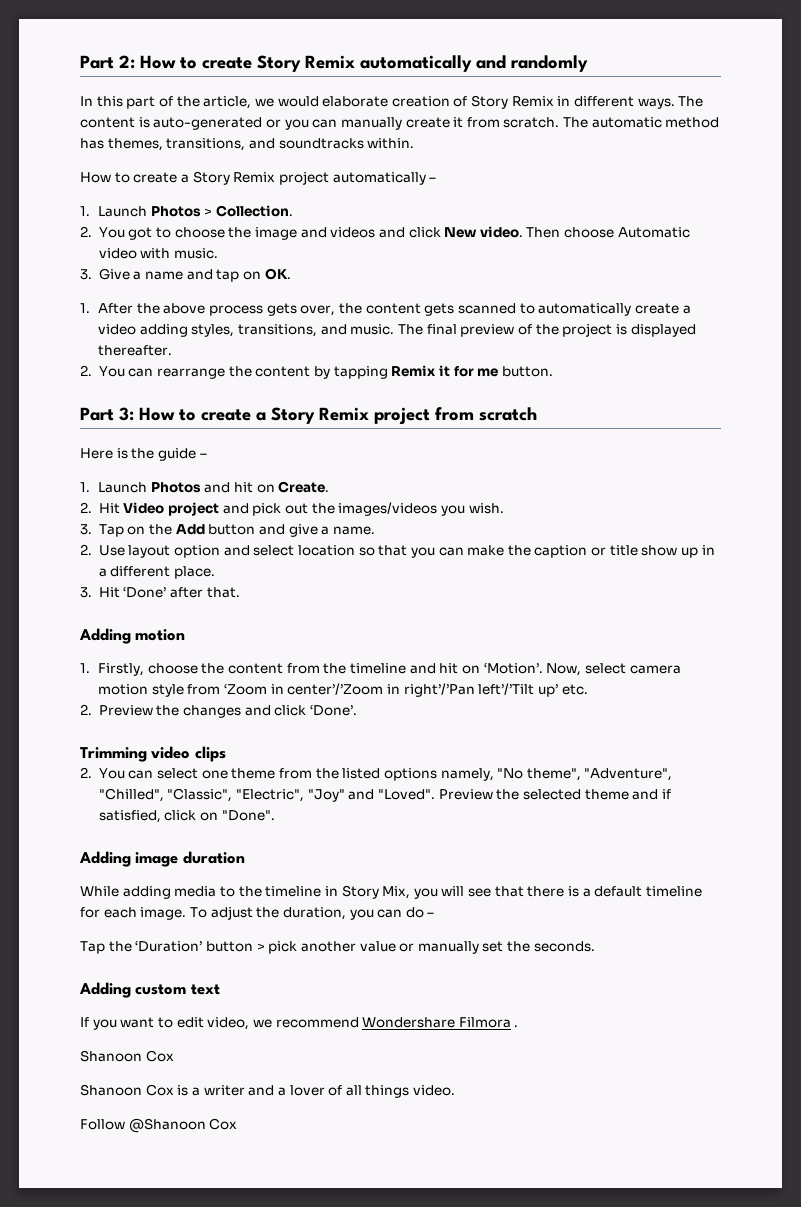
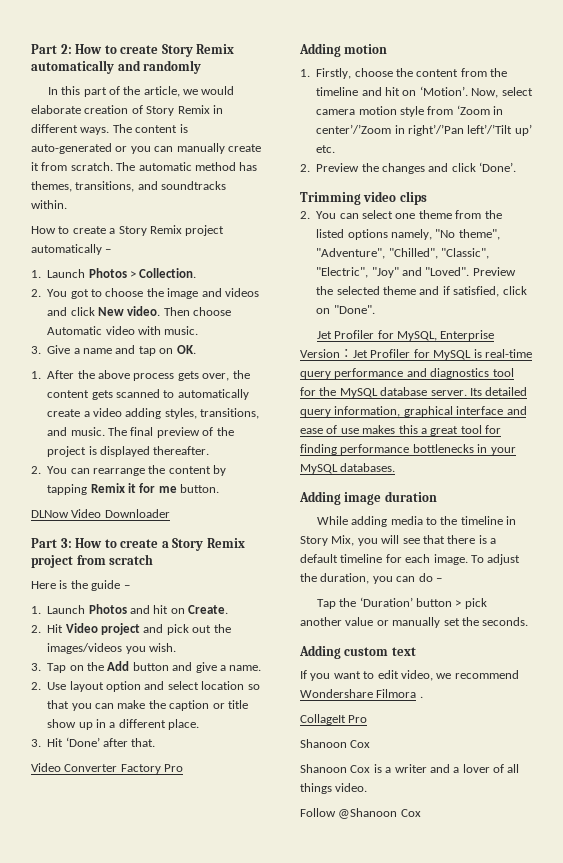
+ DLNow Video Downloader
+ Video Converter Factory Pro
+ Jet Profiler for MySQL, Enterprise Version：Jet Profiler for MySQL is real-time query performance and diagnostics tool for the MySQL database server. Its detailed query information, graphical interface and ease of use makes this a great tool for finding performance bottlenecks in your MySQL databases.
+ CollageIt Pro

